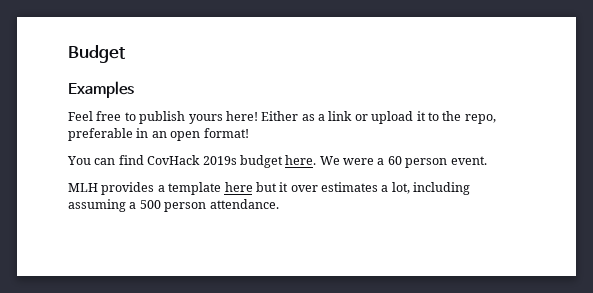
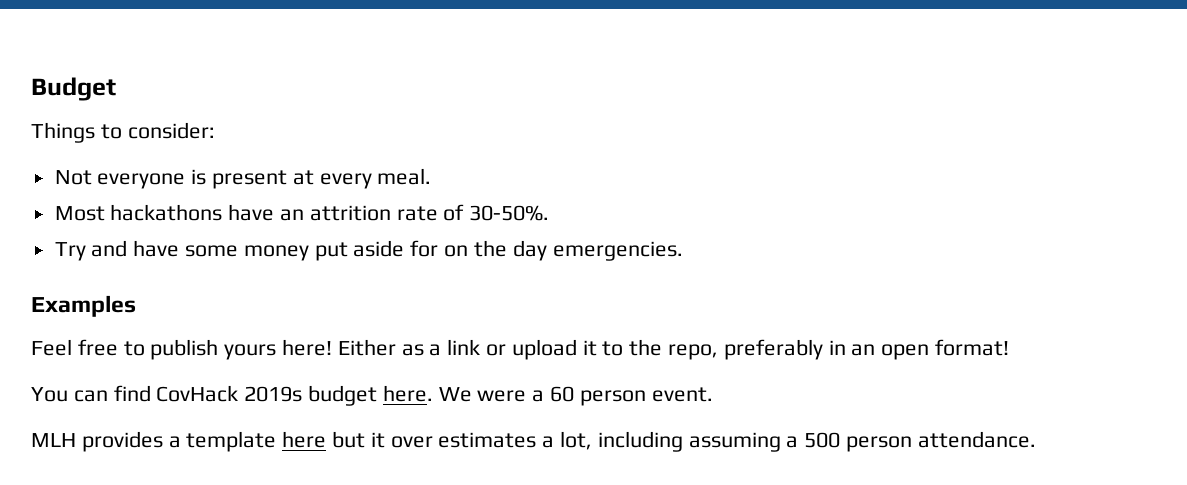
+ Things to consider:
+ Not everyone is present at every meal.
+ Most hackathons have an attrition rate of 30-50%.
+ Try and have some money put aside for on the day emergencies.
- Either as a link or upload it to the repo, preferable in an open format!
+ Either as a link or upload it to the repo, preferably in an open format!

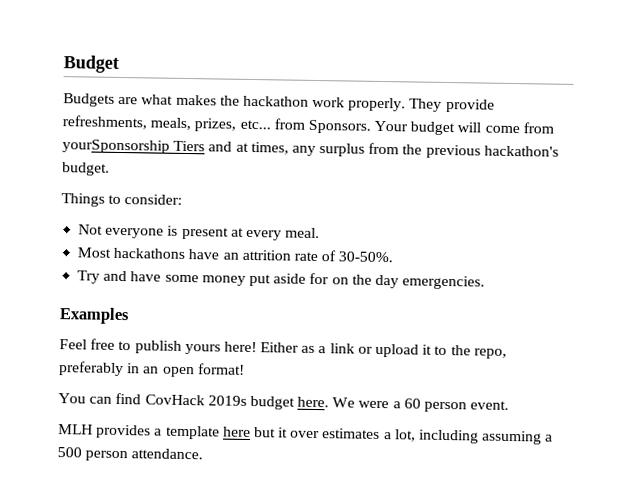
+ Budgets are what makes the hackathon work properly. They provide refreshments, meals, prizes, etc... from Sponsors. Your budget will come from yourSponsorship Tiers and at times, any surplus from the previous hackathon's budget.

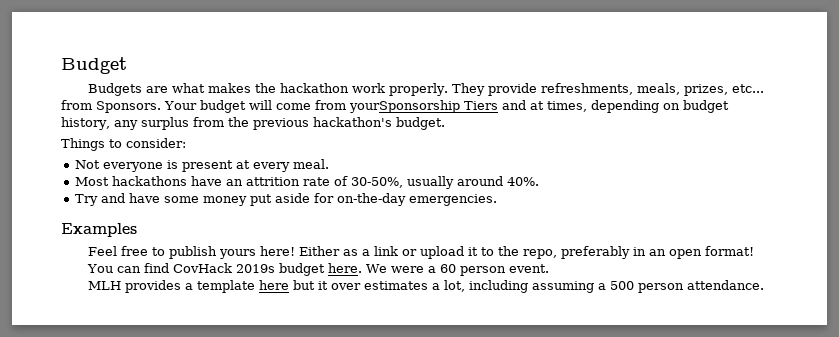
- Your budget will come from yourSponsorship Tiers and at times, any surplus from the previous hackathon's budget.
+ Your budget will come from yourSponsorship Tiers and at times, depending on budget history, any surplus from the previous hackathon's budget.
- Most hackathons have an attrition rate of 30-50%.
+ Most hackathons have an attrition rate of 30-50%, usually around 40%.
- Try and have some money put aside for on the day emergencies.
+ Try and have some money put aside for on-the-day emergencies.

